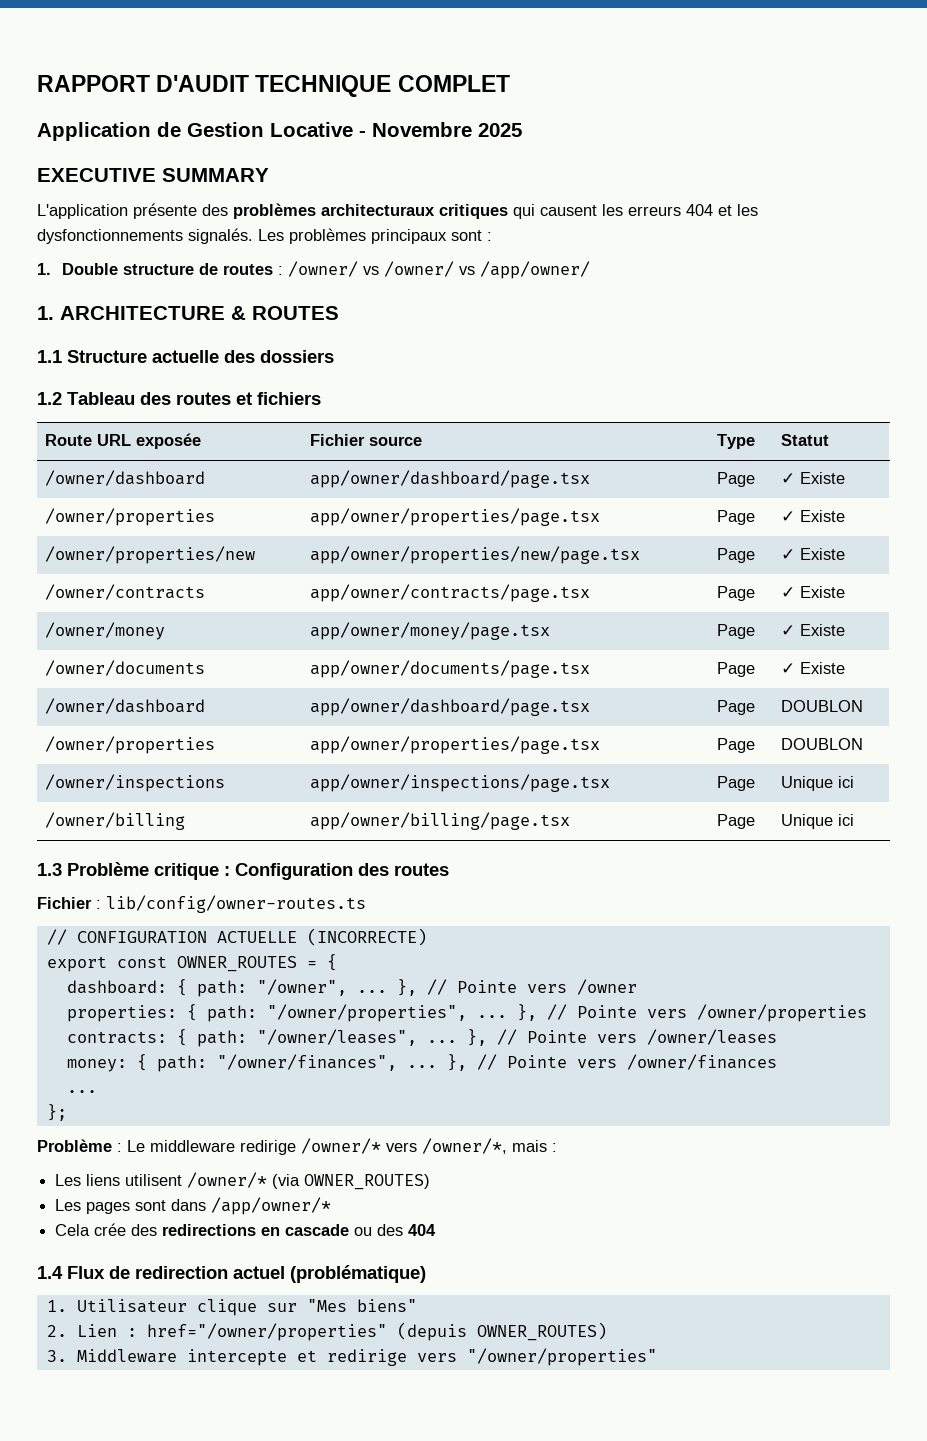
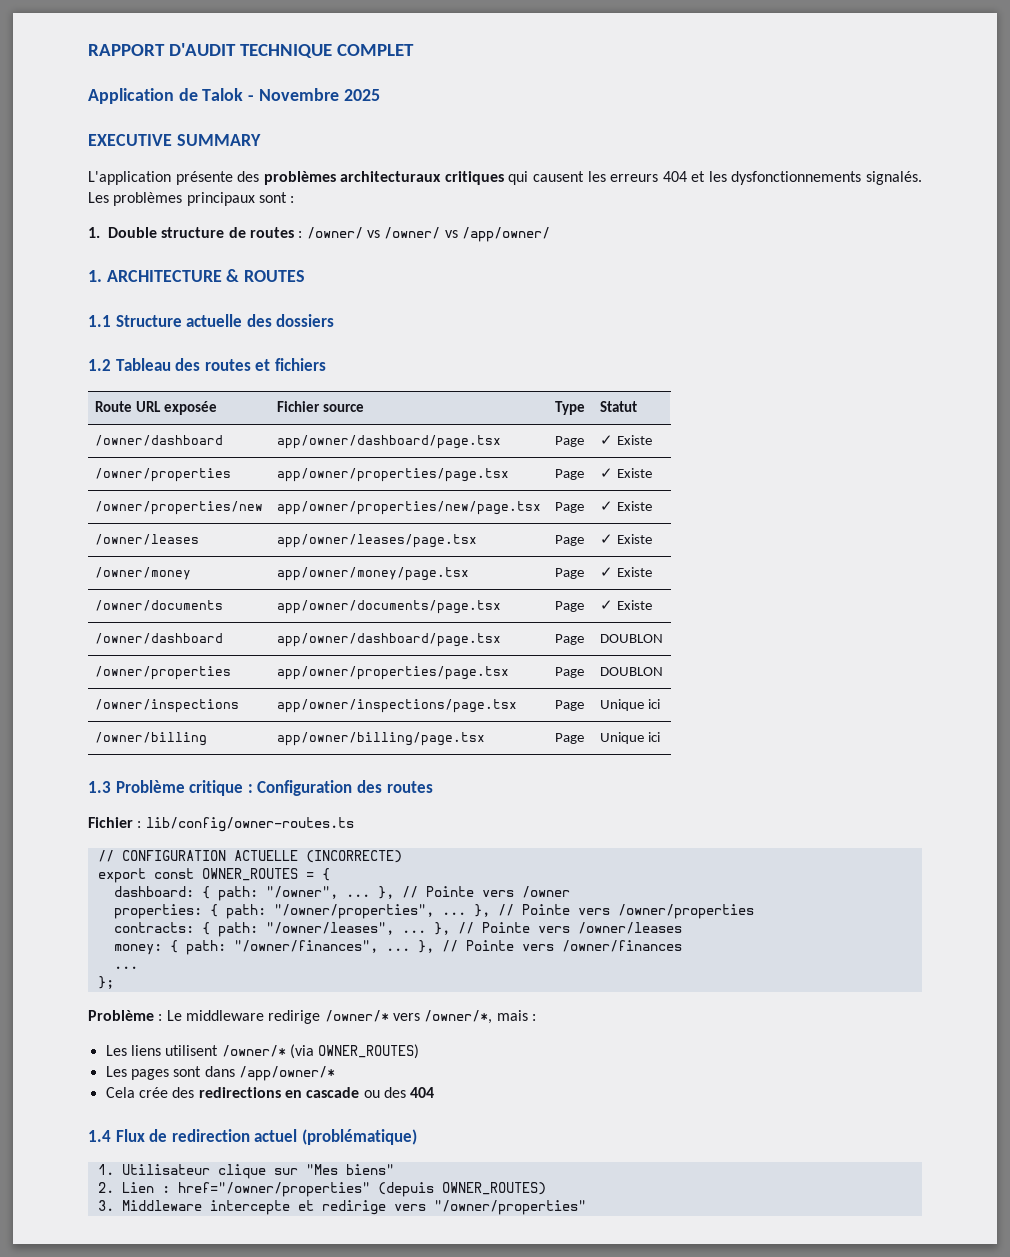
- Application de Gestion Locative - Novembre 2025
+ Application de Talok - Novembre 2025
- /owner/contracts | app/owner/contracts/page.tsx | Page | ✓ Existe
+ /owner/leases | app/owner/leases/page.tsx | Page | ✓ Existe

